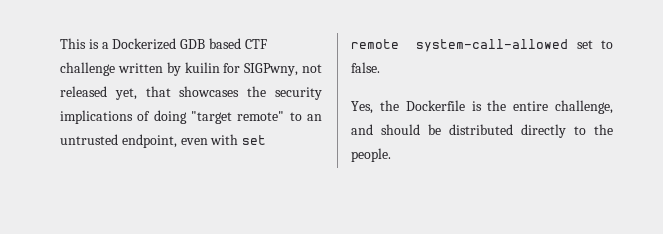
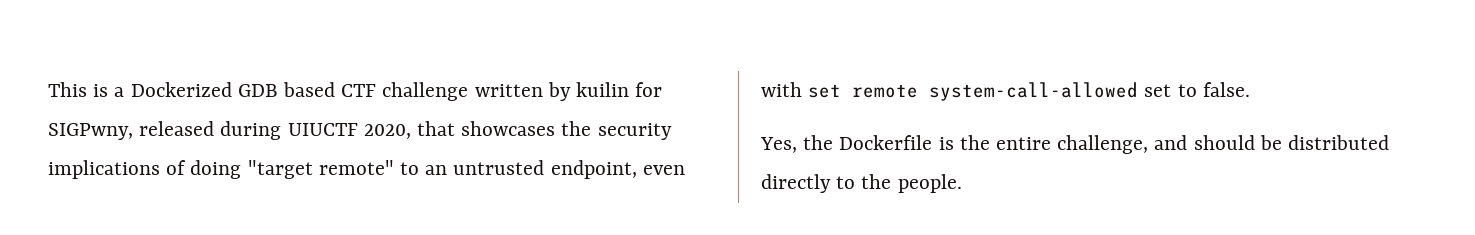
- This is a Dockerized GDB based CTF challenge written by kuilin for SIGPwny, not released yet, that showcases the security implications of doing "target remote" to an untrusted endpoint, even with set remote system-call-allowed set to false.
+ This is a Dockerized GDB based CTF challenge written by kuilin for SIGPwny, released during UIUCTF 2020, that showcases the security implications of doing "target remote" to an untrusted endpoint, even with set remote system-call-allowed set to false.

